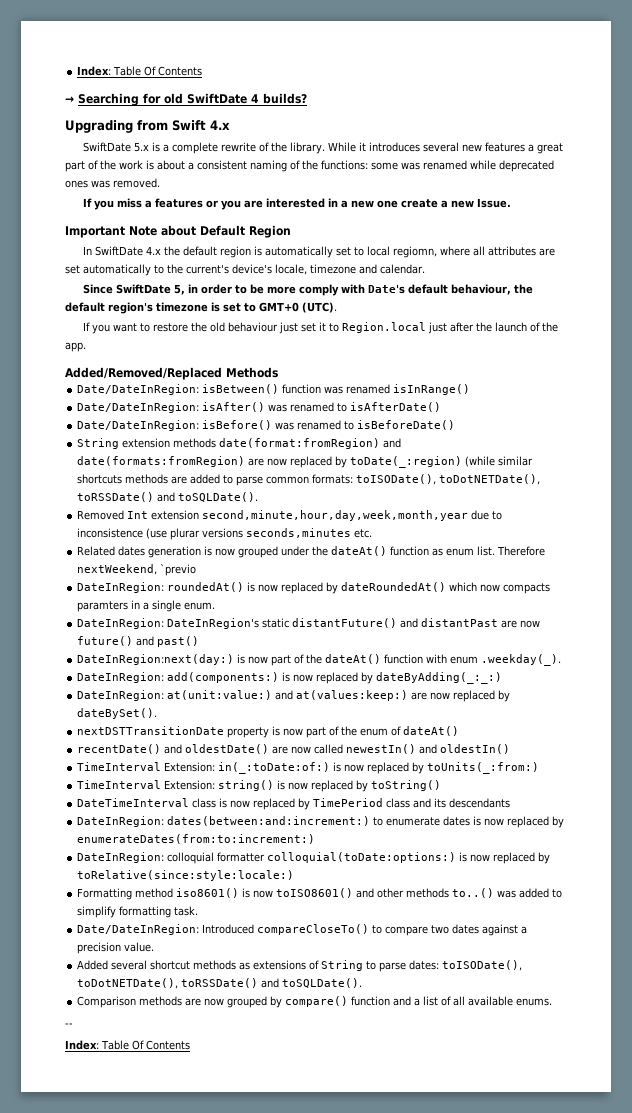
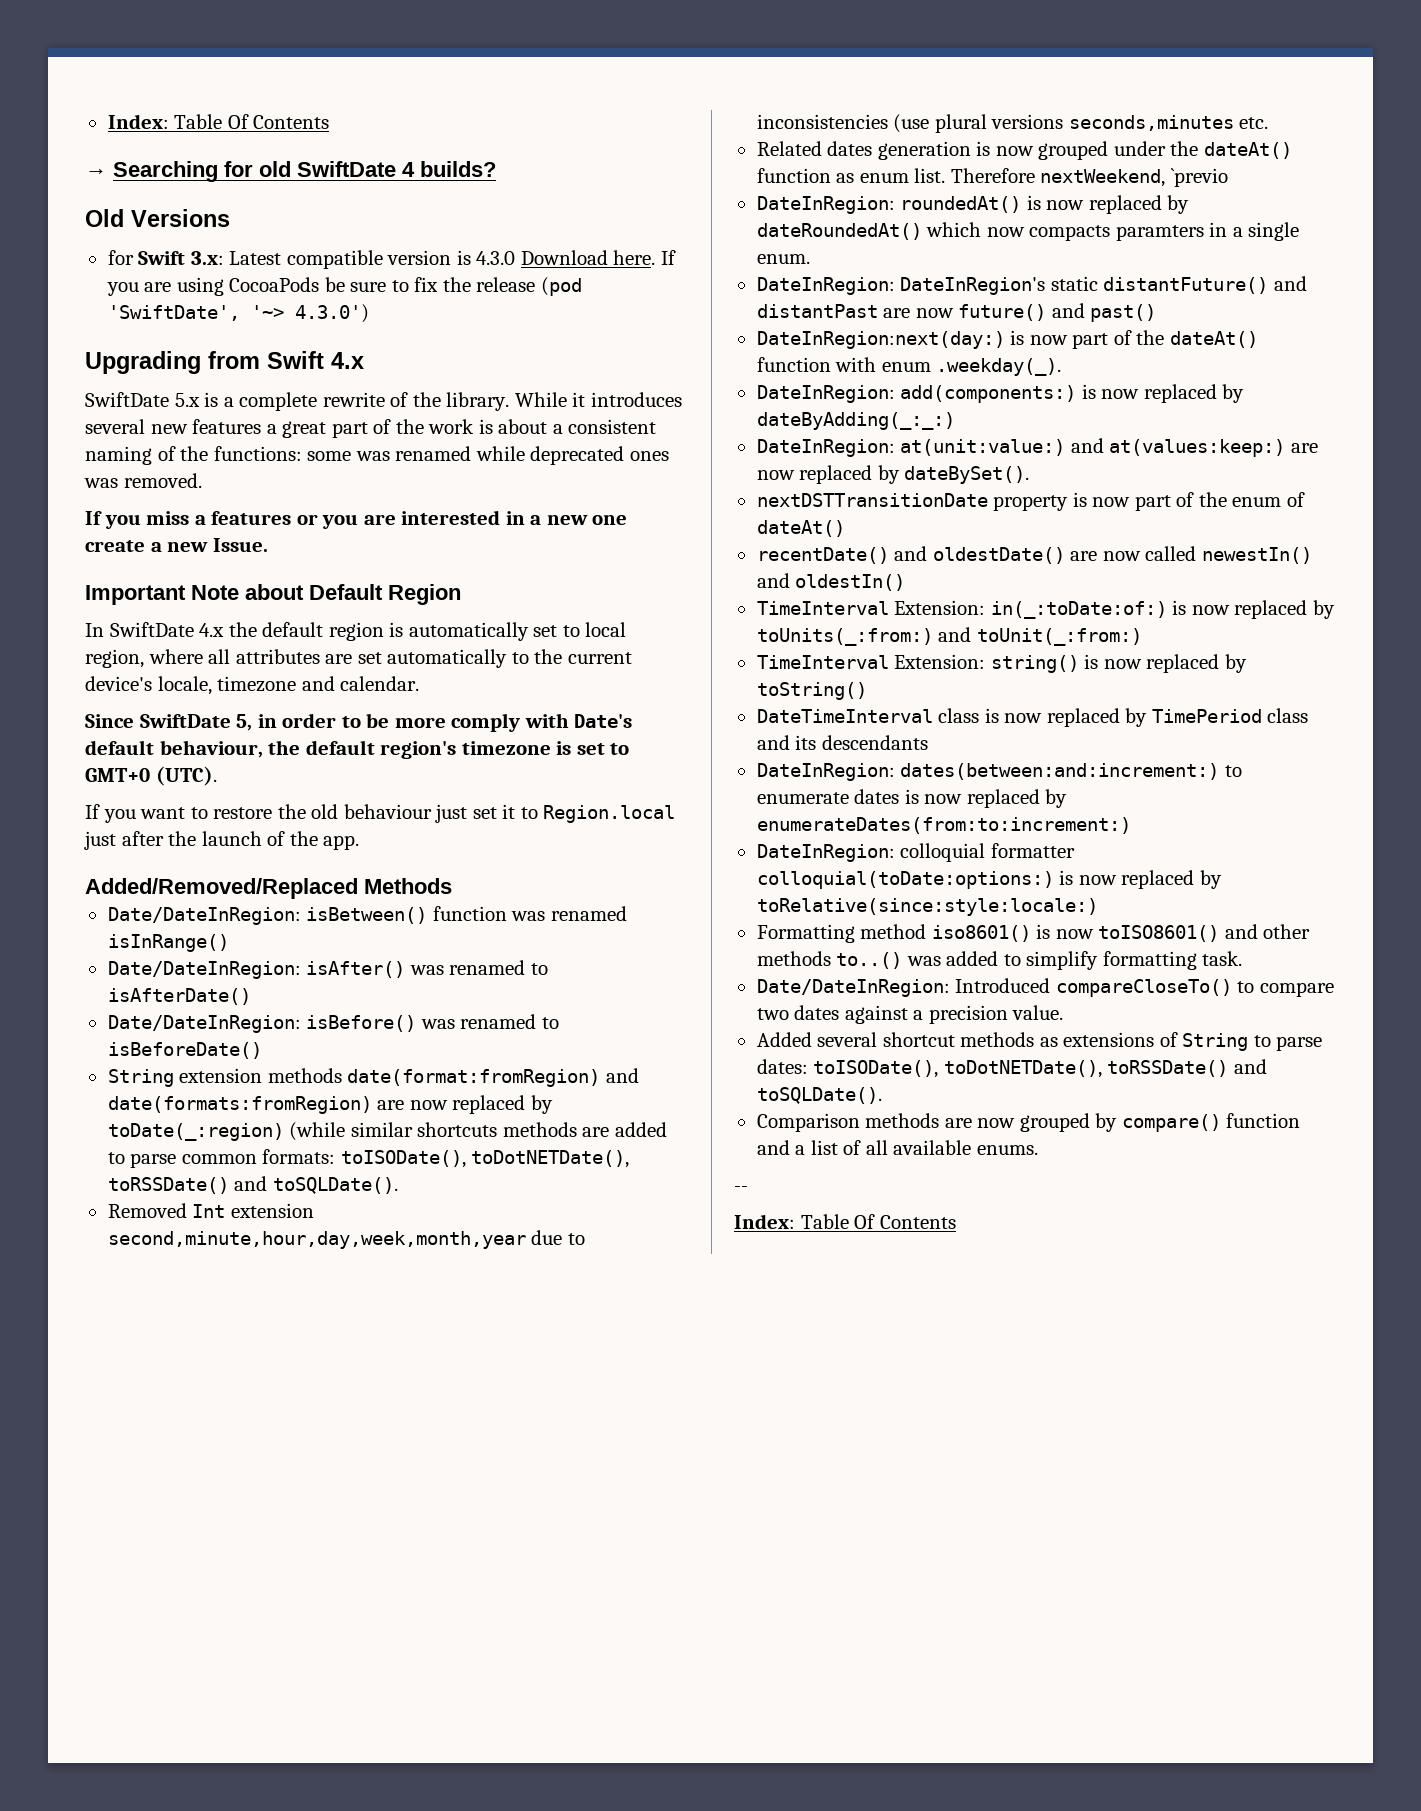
+ Old Versions
+ for Swift 3.x: Latest compatible version is 4.3.0 Download here. If you are using CocoaPods be sure to fix the release (pod 'SwiftDate', '~> 4.3.0')
- In SwiftDate 4.x the default region is automatically set to local regiomn, where all attributes are set automatically to the current's device's locale, timezone and calendar.
+ In SwiftDate 4.x the default region is automatically set to local region, where all attributes are set automatically to the current device's locale, timezone and calendar.
- Removed Int extension second,minute,hour,day,week,month,year due to inconsistence (use plurar versions seconds,minutes etc.
+ Removed Int extension second,minute,hour,day,week,month,year due to inconsistencies (use plural versions seconds,minutes etc.
- TimeInterval Extension: in(_:toDate:of:) is now replaced by toUnits(_:from:)
+ TimeInterval Extension: in(_:toDate:of:) is now replaced by toUnits(_:from:) and toUnit(_:from:)

